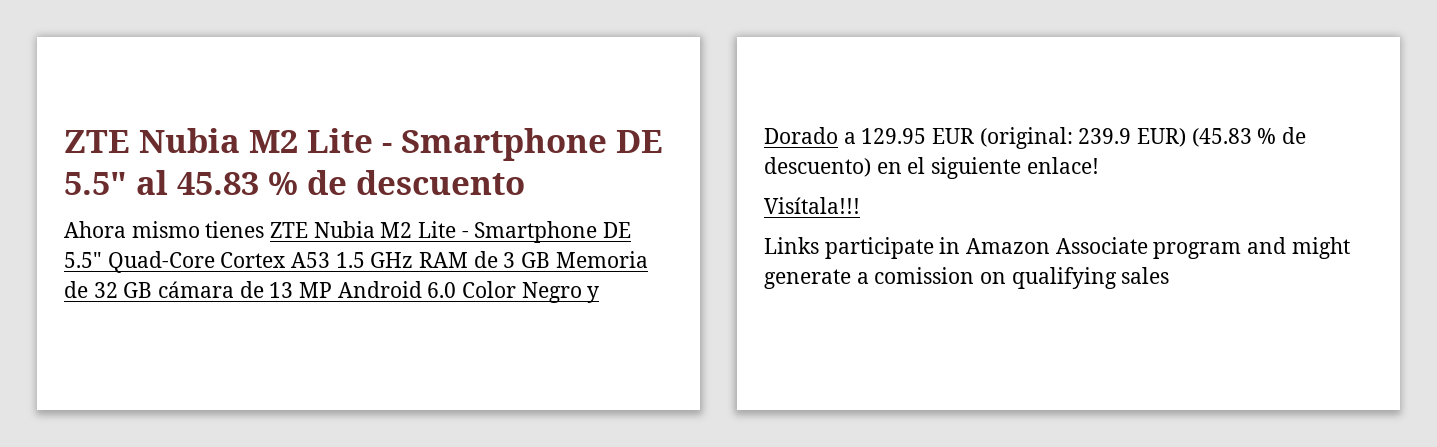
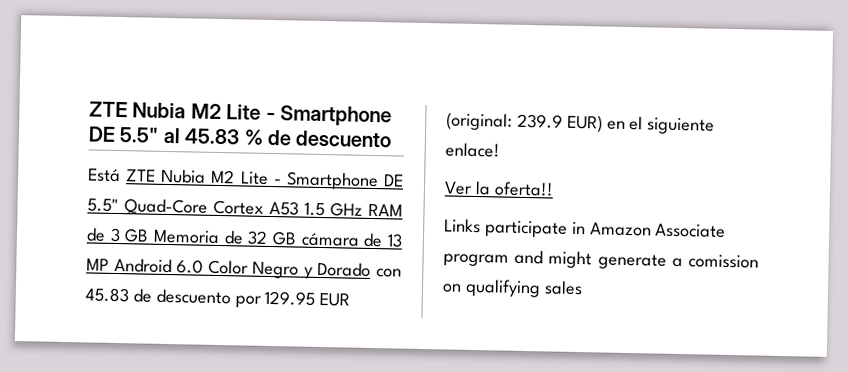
- Ahora mismo tienes ZTE Nubia M2 Lite - Smartphone DE 5.5" Quad-Core Cortex A53 1.5 GHz RAM de 3 GB Memoria de 32 GB cámara de 13 MP Android 6.0 Color Negro y Dorado a 129.95 EUR (original: 239.9 EUR) (45.83 % de descuento) en el siguiente enlace!
+ Está ZTE Nubia M2 Lite - Smartphone DE 5.5" Quad-Core Cortex A53 1.5 GHz RAM de 3 GB Memoria de 32 GB cámara de 13 MP Android 6.0 Color Negro y Dorado con 45.83 de descuento por 129.95 EUR (original: 239.9 EUR) en el siguiente enlace!
- Visítala!!!
+ Ver la oferta!!

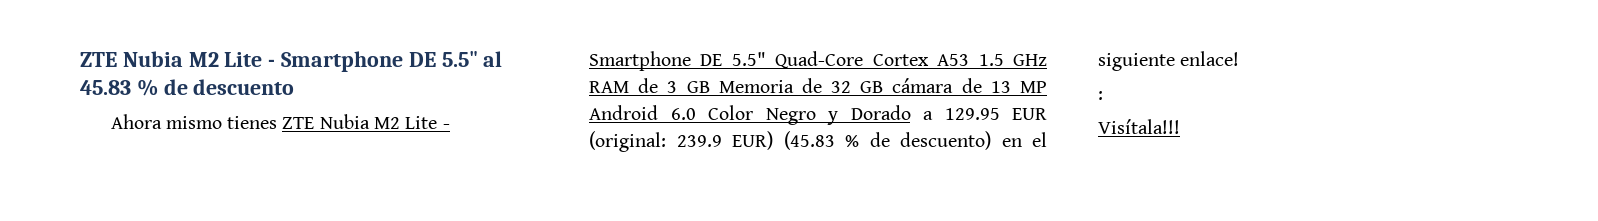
- Está ZTE Nubia M2 Lite - Smartphone DE 5.5" Quad-Core Cortex A53 1.5 GHz RAM de 3 GB Memoria de 32 GB cámara de 13 MP Android 6.0 Color Negro y Dorado con 45.83 de descuento por 129.95 EUR (original: 239.9 EUR) en el siguiente enlace!
+ Ahora mismo tienes ZTE Nubia M2 Lite - Smartphone DE 5.5" Quad-Core Cortex A53 1.5 GHz RAM de 3 GB Memoria de 32 GB cámara de 13 MP Android 6.0 Color Negro y Dorado a 129.95 EUR (original: 239.9 EUR) (45.83 % de descuento) en el siguiente enlace!
- Ver la oferta!!
- Links participate in Amazon Associate program and might generate a comission on qualifying sales
+ :
+ Visítala!!!

